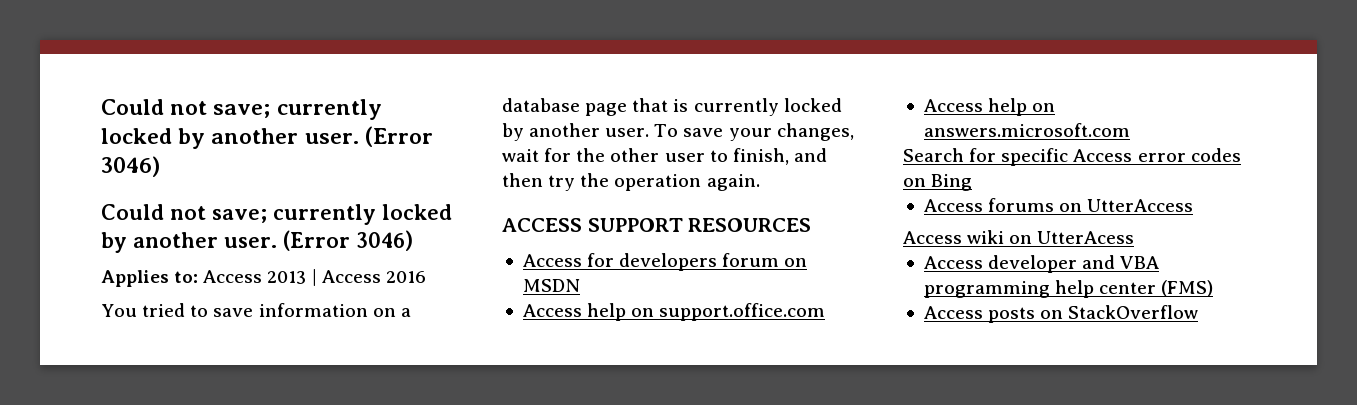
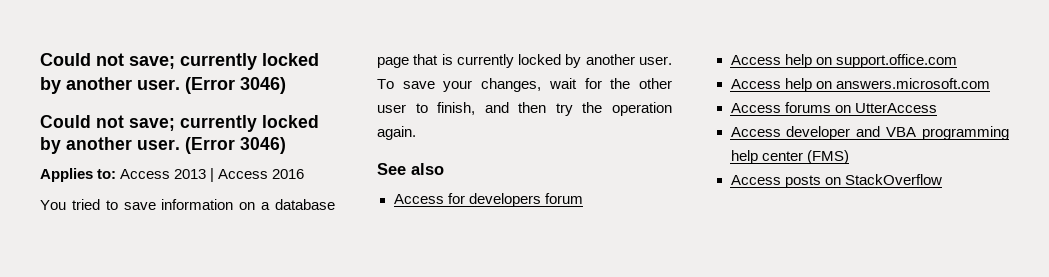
- ACCESS SUPPORT RESOURCES
+ See also
- Access for developers forum on MSDN
+ Access for developers forum
- Search for specific Access error codes on Bing
- Access wiki on UtterAcess

